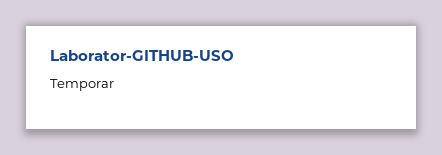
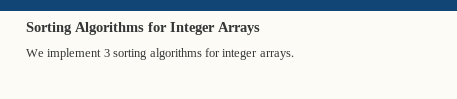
- Laborator-GITHUB-USO
- Temporar
+ Sorting Algorithms for Integer Arrays
+ We implement 3 sorting algorithms for integer arrays.

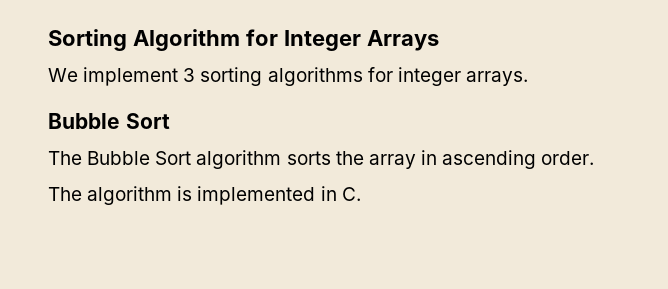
- Sorting Algorithms for Integer Arrays
+ Sorting Algorithm for Integer Arrays
  We implement 3 sorting algorithms for integer arrays.
+ Bubble Sort
+ The Bubble Sort algorithm sorts the array in ascending order.
+ The algorithm is implemented in C.

